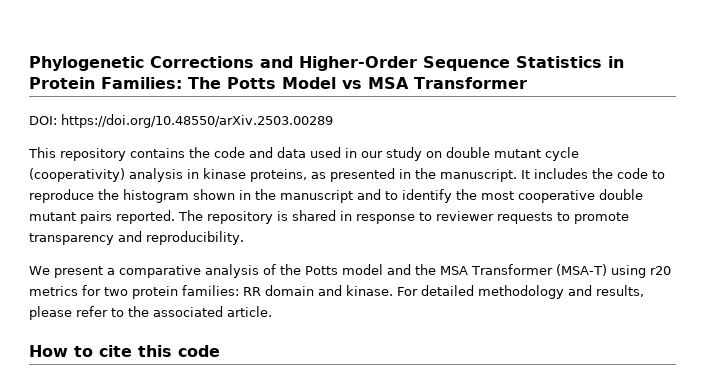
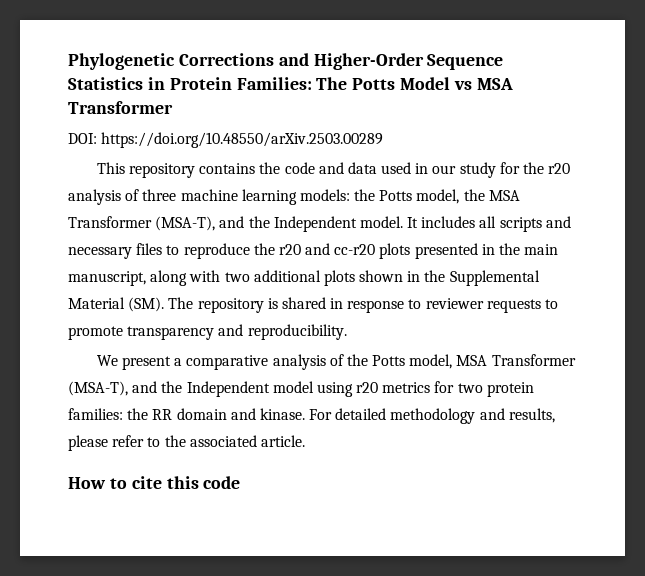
- This repository contains the code and data used in our study on double mutant cycle (cooperativity) analysis in kinase proteins, as presented in the manuscript. It includes the code to reproduce the histogram shown in the manuscript and to identify the most cooperative double mutant pairs reported. The repository is shared in response to reviewer requests to promote transparency and reproducibility.
+ This repository contains the code and data used in our study for the r20 analysis of three machine learning models: the Potts model, the MSA Transformer (MSA-T), and the Independent model. It includes all scripts and necessary files to reproduce the r20 and cc-r20 plots presented in the main manuscript, along with two additional plots shown in the Supplemental Material (SM). The repository is shared in response to reviewer requests to promote transparency and reproducibility.
- We present a comparative analysis of the Potts model and the MSA Transformer (MSA-T) using r20 metrics for two protein families: RR domain and kinase.
+ We present a comparative analysis of the Potts model, MSA Transformer (MSA-T), and the Independent model using r20 metrics for two protein families: the RR domain and kinase.

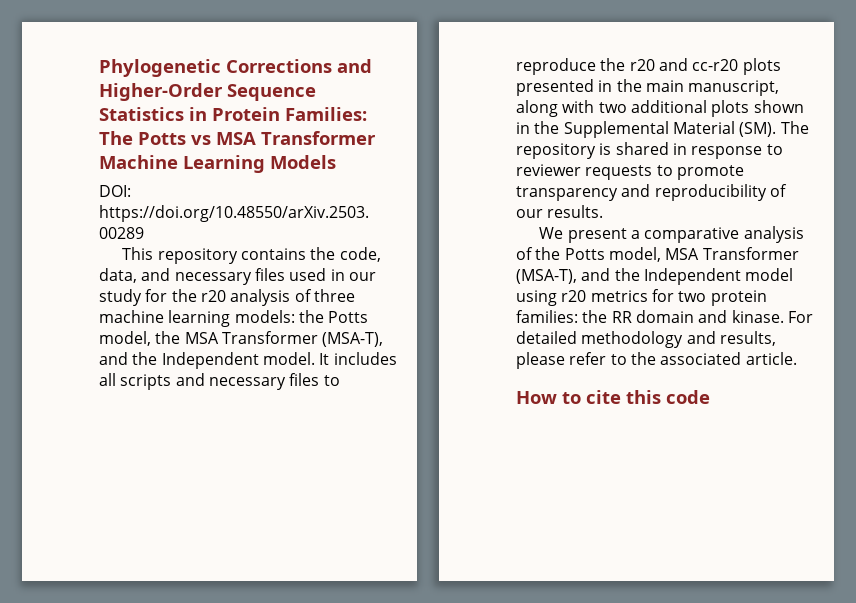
- Phylogenetic Corrections and Higher-Order Sequence Statistics in Protein Families: The Potts Model vs MSA Transformer
+ Phylogenetic Corrections and Higher-Order Sequence Statistics in Protein Families: The Potts vs MSA Transformer Machine Learning Models
- This repository contains the code and data used in our study for the r20 analysis of three machine learning models: the Potts model, the MSA Transformer (MSA-T), and the Independent model.
+ This repository contains the code, data, and necessary files used in our study for the r20 analysis of three machine learning models: the Potts model, the MSA Transformer (MSA-T), and the Independent model.
- It includes all scripts and necessary files to reproduce the r20 and cc-r20 plots presented in the main manuscript, along with two additional plots shown in the Supplemental Material (SM). The repository is shared in response to reviewer requests to promote transparency and reproducibility.
+ It includes all scripts and necessary files to reproduce the r20 and cc-r20 plots presented in the main manuscript, along with two additional plots shown in the Supplemental Material (SM). The repository is shared in response to reviewer requests to promote transparency and reproducibility of our results.

